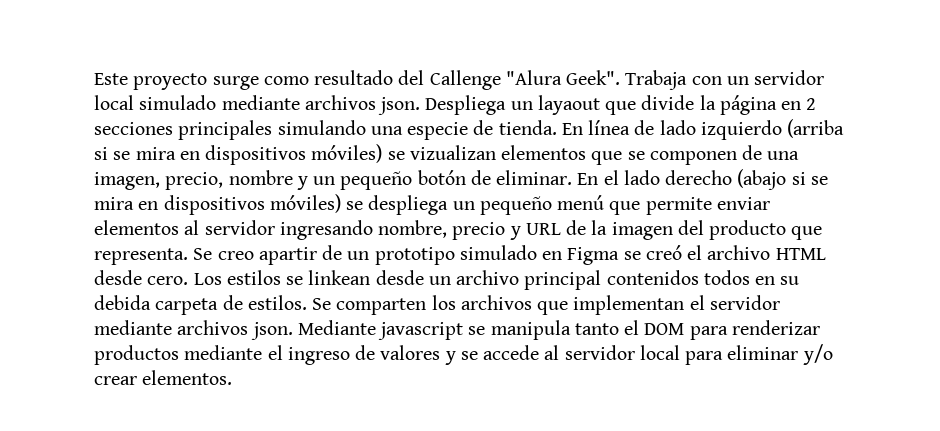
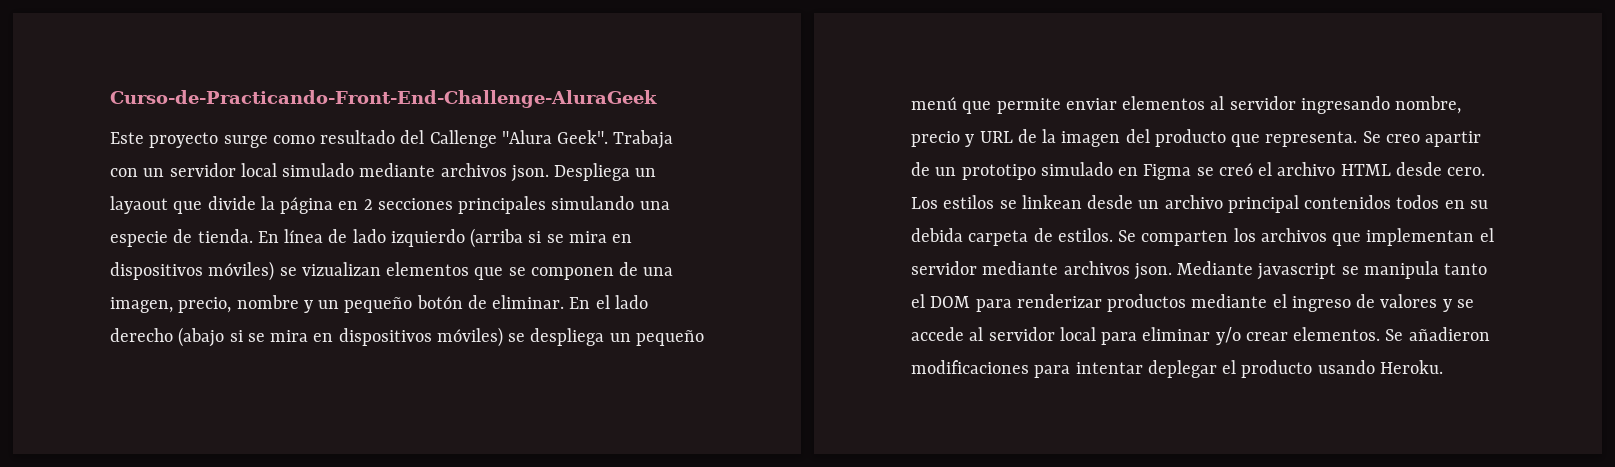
+ Curso-de-Practicando-Front-End-Challenge-AluraGeek
+ Se añadieron modificaciones para intentar deplegar el producto usando Heroku.

